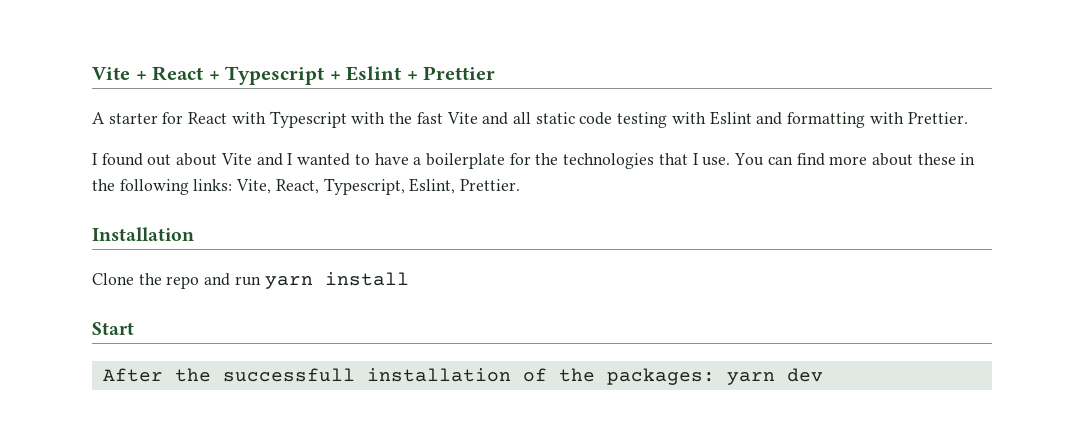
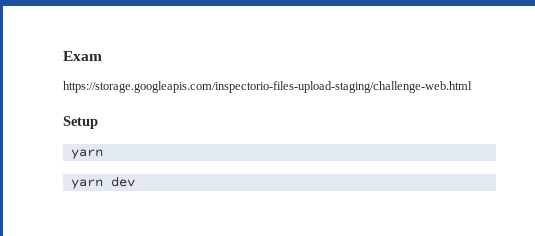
- Vite + React + Typescript + Eslint + Prettier
- A starter for React with Typescript with the fast Vite and all static code testing with Eslint and formatting with Prettier.
- I found out about Vite and I wanted to have a boilerplate for the technologies that I use. You can find more about these in the following links: Vite, React, Typescript, Eslint, Prettier.
- Installation
- Clone the repo and run yarn install
- Start
- After the successfull installation of the packages: yarn dev
+ Exam
+ https://storage.googleapis.com/inspectorio-files-upload-staging/challenge-web.html
+ Setup
+ yarn
+ yarn dev

